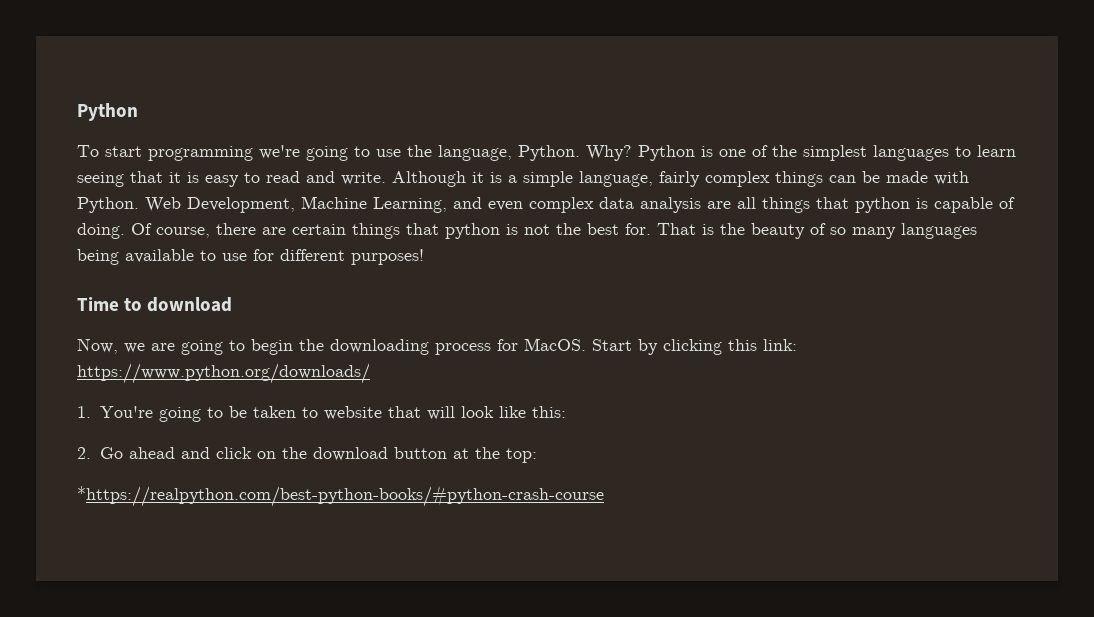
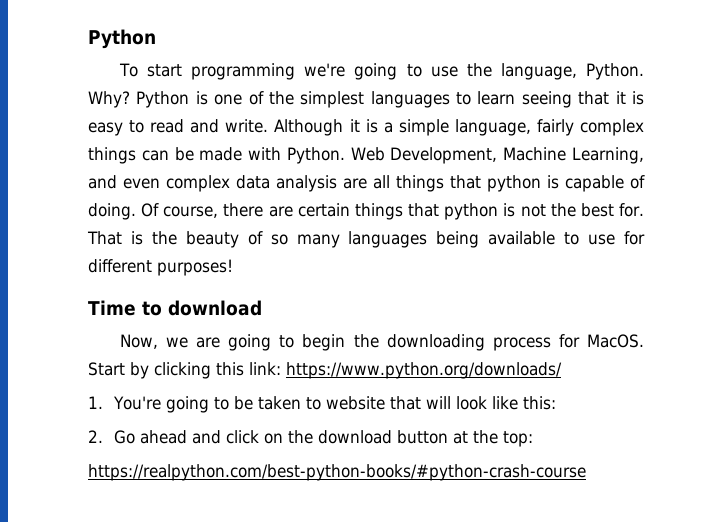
- *https://realpython.com/best-python-books/#python-crash-course
+ https://realpython.com/best-python-books/#python-crash-course

